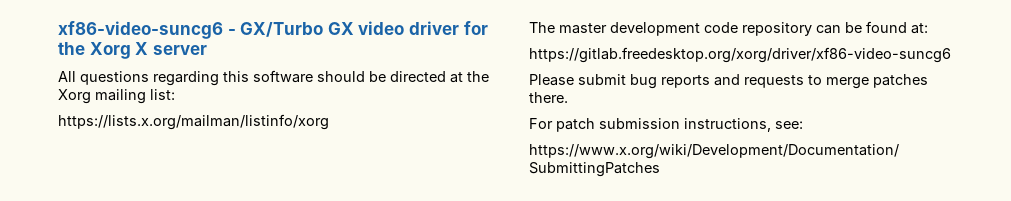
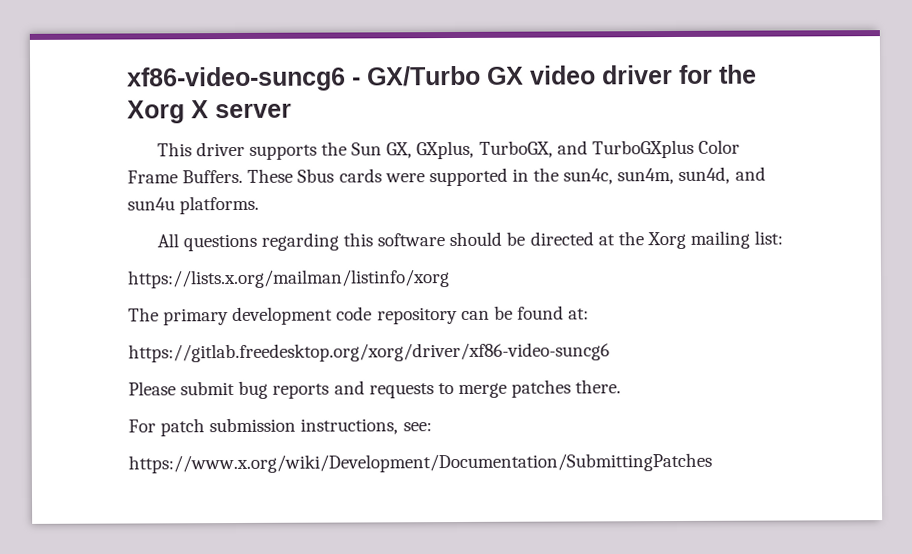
+ This driver supports the Sun GX, GXplus, TurboGX, and TurboGXplus Color Frame Buffers. These Sbus cards were supported in the sun4c, sun4m, sun4d, and sun4u platforms.
- The master development code repository can be found at:
+ The primary development code repository can be found at:

